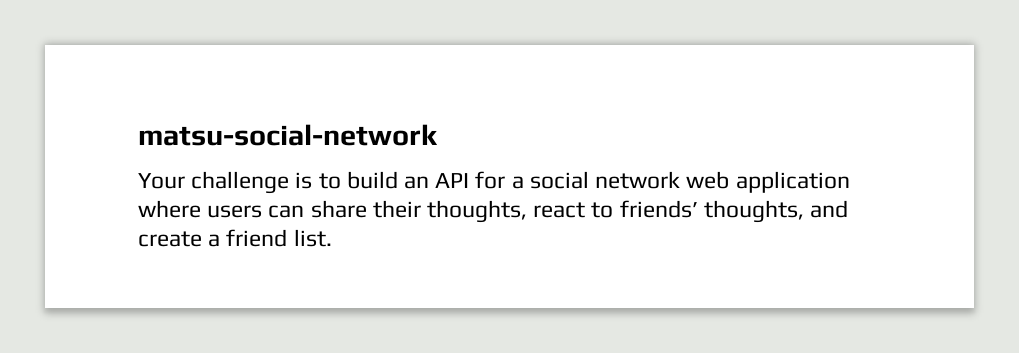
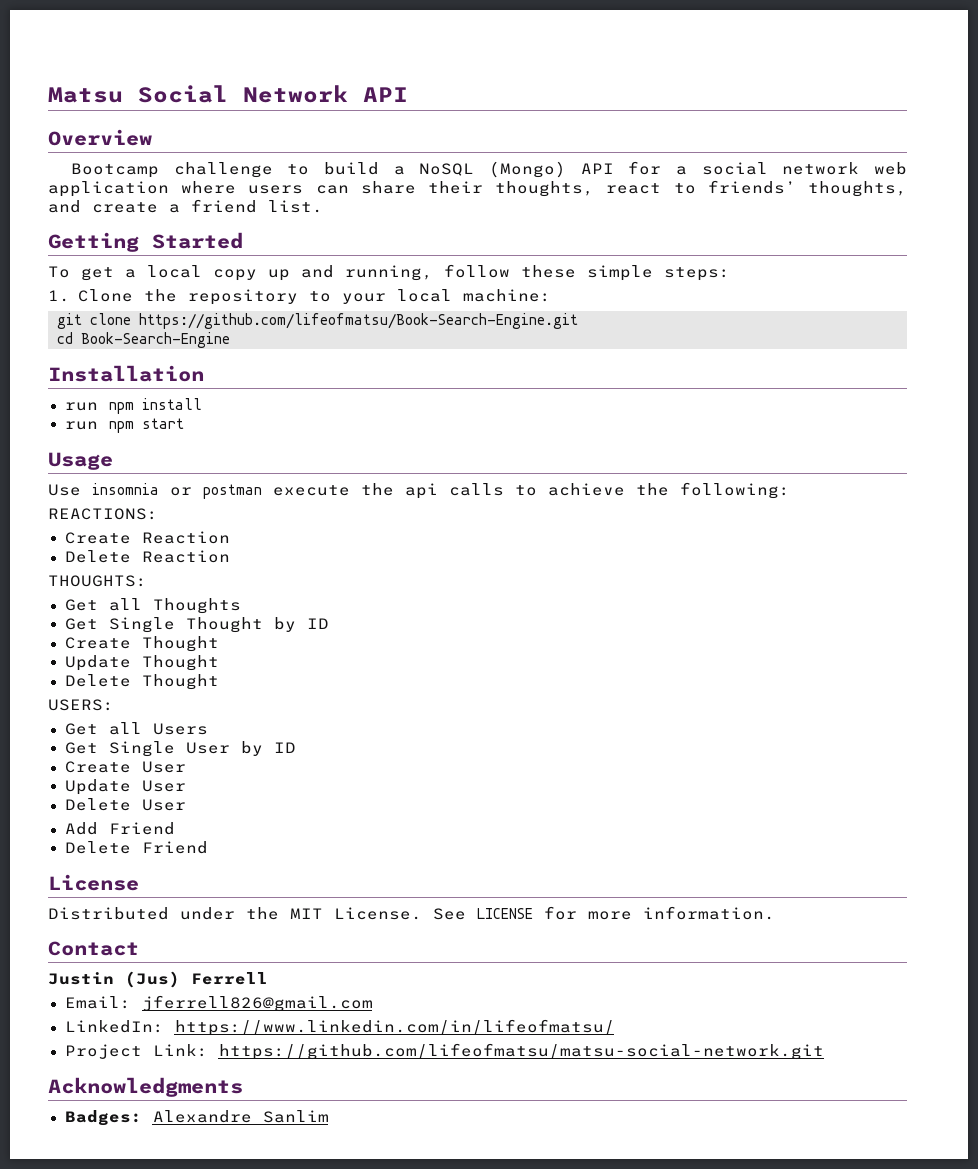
- matsu-social-network
- Your challenge is to build an API for a social network web application where users can share their thoughts, react to friends’ thoughts, and create a friend list.
+ Matsu Social Network API
+ Overview
+ Bootcamp challenge to build a NoSQL (Mongo) API for a social network web application where users can share their thoughts, react to friends’ thoughts, and create a friend list.
+ Getting Started
+ To get a local copy up and running, follow these simple steps:
+ 1. Clone the repository to your local machine:
+ git clone https://github.com/lifeofmatsu/Book-Search-Engine.git
+ cd Book-Search-Engine
+ Installation
+ run npm install
+ run npm start
+ Usage
+ Use insomnia or postman execute the api calls to achieve the following:
+ REACTIONS:
+ Create Reaction
+ Delete Reaction
+ THOUGHTS:
+ Get all Thoughts
+ Get Single Thought by ID
+ Create Thought
+ Update Thought
+ Delete Thought
+ USERS:
+ Get all Users
+ Get Single User by ID
+ Create User
+ Update User
+ Delete User
+ Add Friend
+ Delete Friend
+ License
+ Distributed under the MIT License. See LICENSE for more information.
+ Contact
+ Justin (Jus) Ferrell
+ Email: jferrell826@gmail.com
+ LinkedIn: https://www.linkedin.com/in/lifeofmatsu/
+ Project Link: https://github.com/lifeofmatsu/matsu-social-network.git
+ Acknowledgments
+ Badges: Alexandre Sanlim

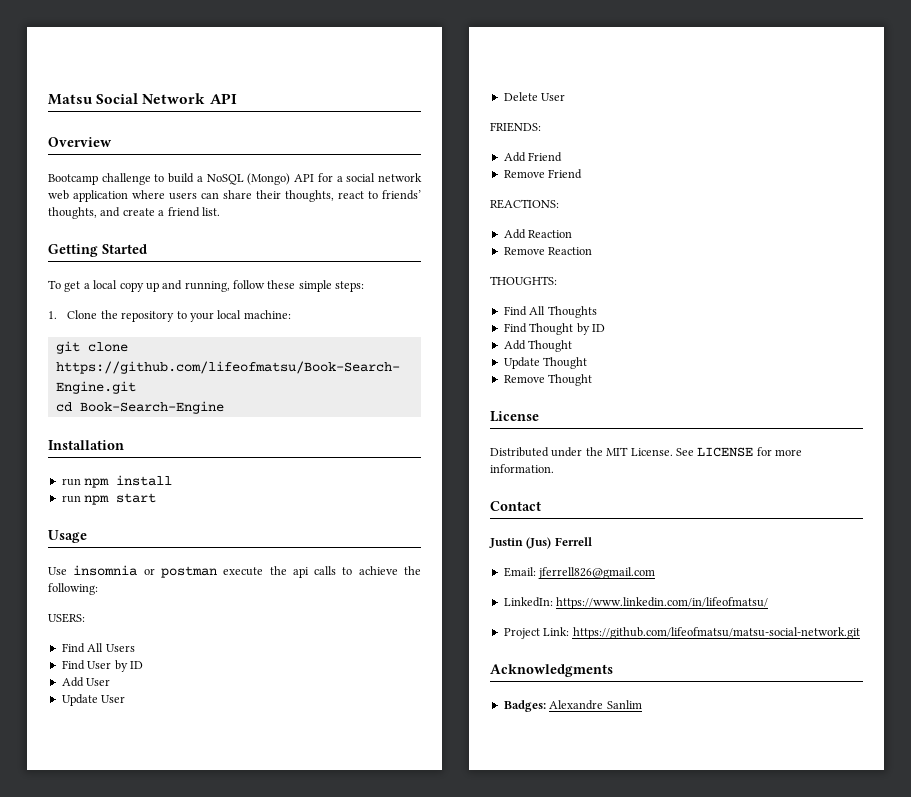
- REACTIONS:
- Create Reaction
- Delete Reaction
- THOUGHTS:
- Get all Thoughts
- Get Single Thought by ID
- Create Thought
- Update Thought
- Delete Thought
- Get all Users
+ Find All Users
- Get Single User by ID
+ Find User by ID
- Create User
+ Add User
+ FRIENDS:
- Delete Friend
+ Remove Friend
+ REACTIONS:
+ Add Reaction
+ Remove Reaction
+ THOUGHTS:
+ Find All Thoughts
+ Find Thought by ID
+ Add Thought
+ Update Thought
+ Remove Thought

